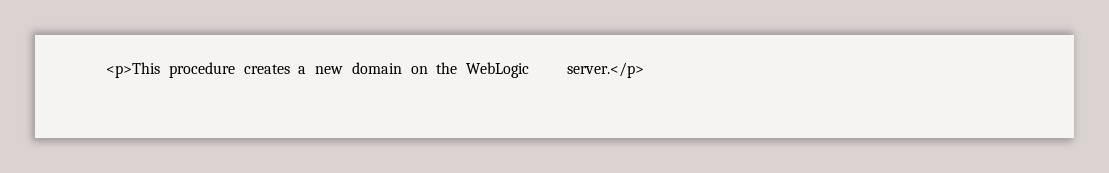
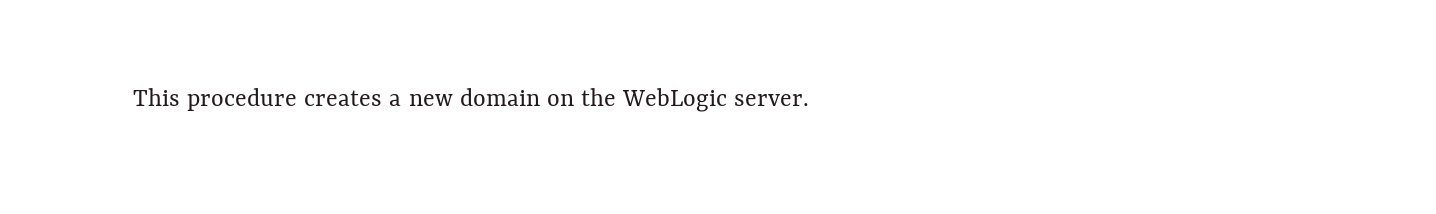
- <p>This procedure creates a new domain on the WebLogic server.</p>
+ This procedure creates a new domain on the WebLogic server.

